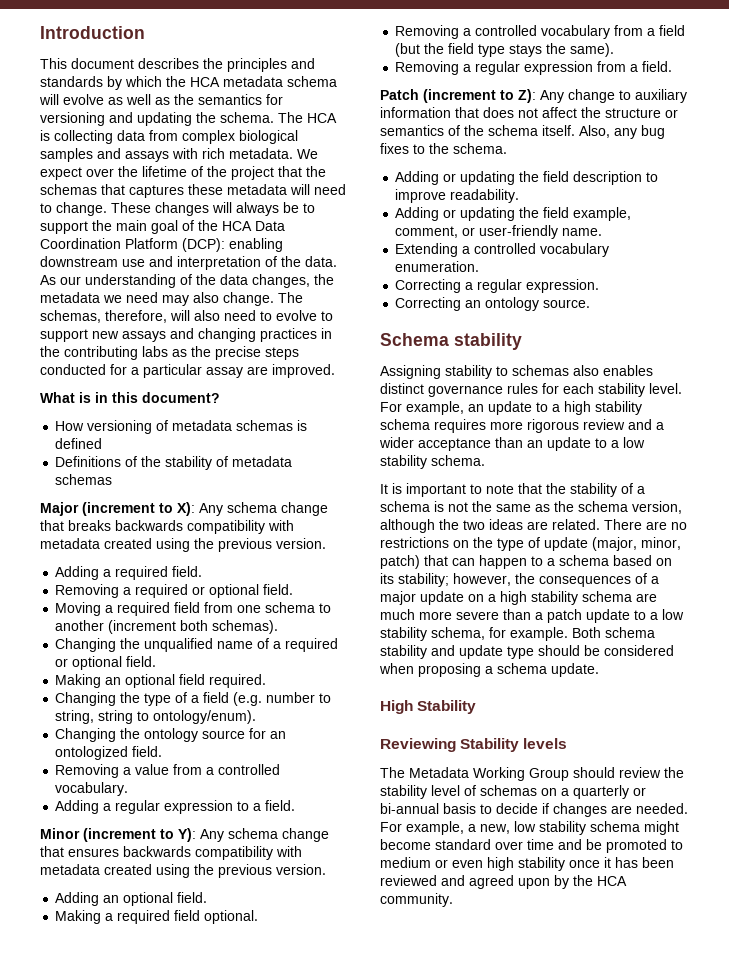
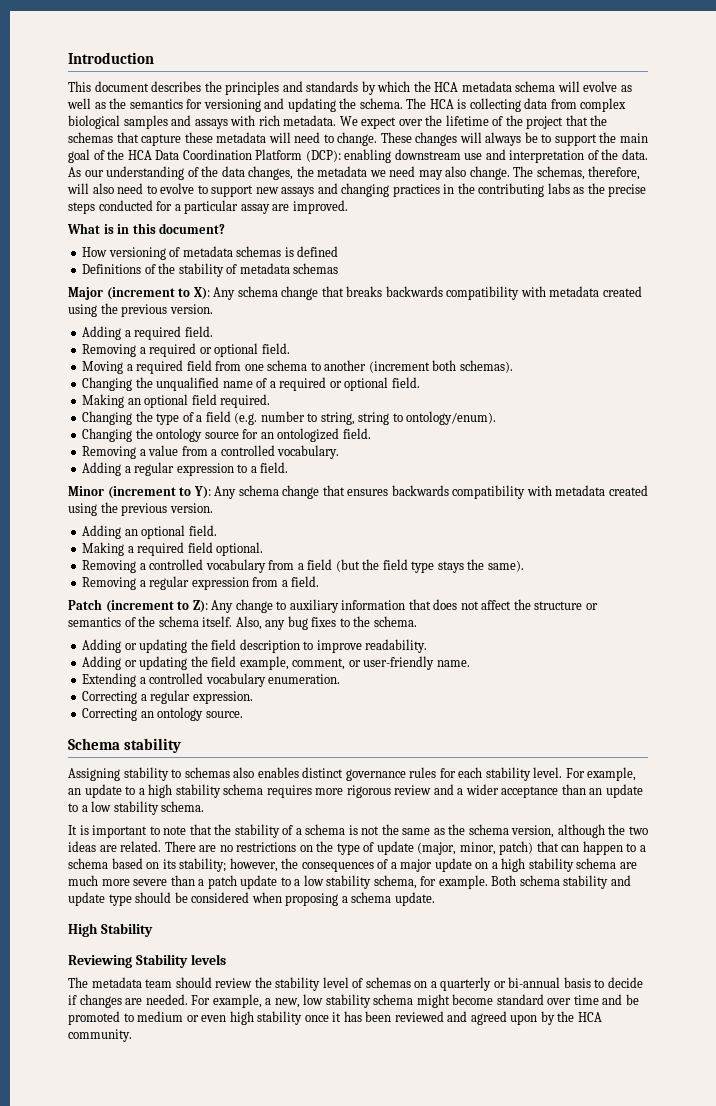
- We expect over the lifetime of the project that the schemas that captures these metadata will need to change.
+ We expect over the lifetime of the project that the schemas that capture these metadata will need to change.
- The Metadata Working Group should review the stability level of schemas on a quarterly or bi-annual basis to decide if changes are needed.
+ The metadata team should review the stability level of schemas on a quarterly or bi-annual basis to decide if changes are needed.

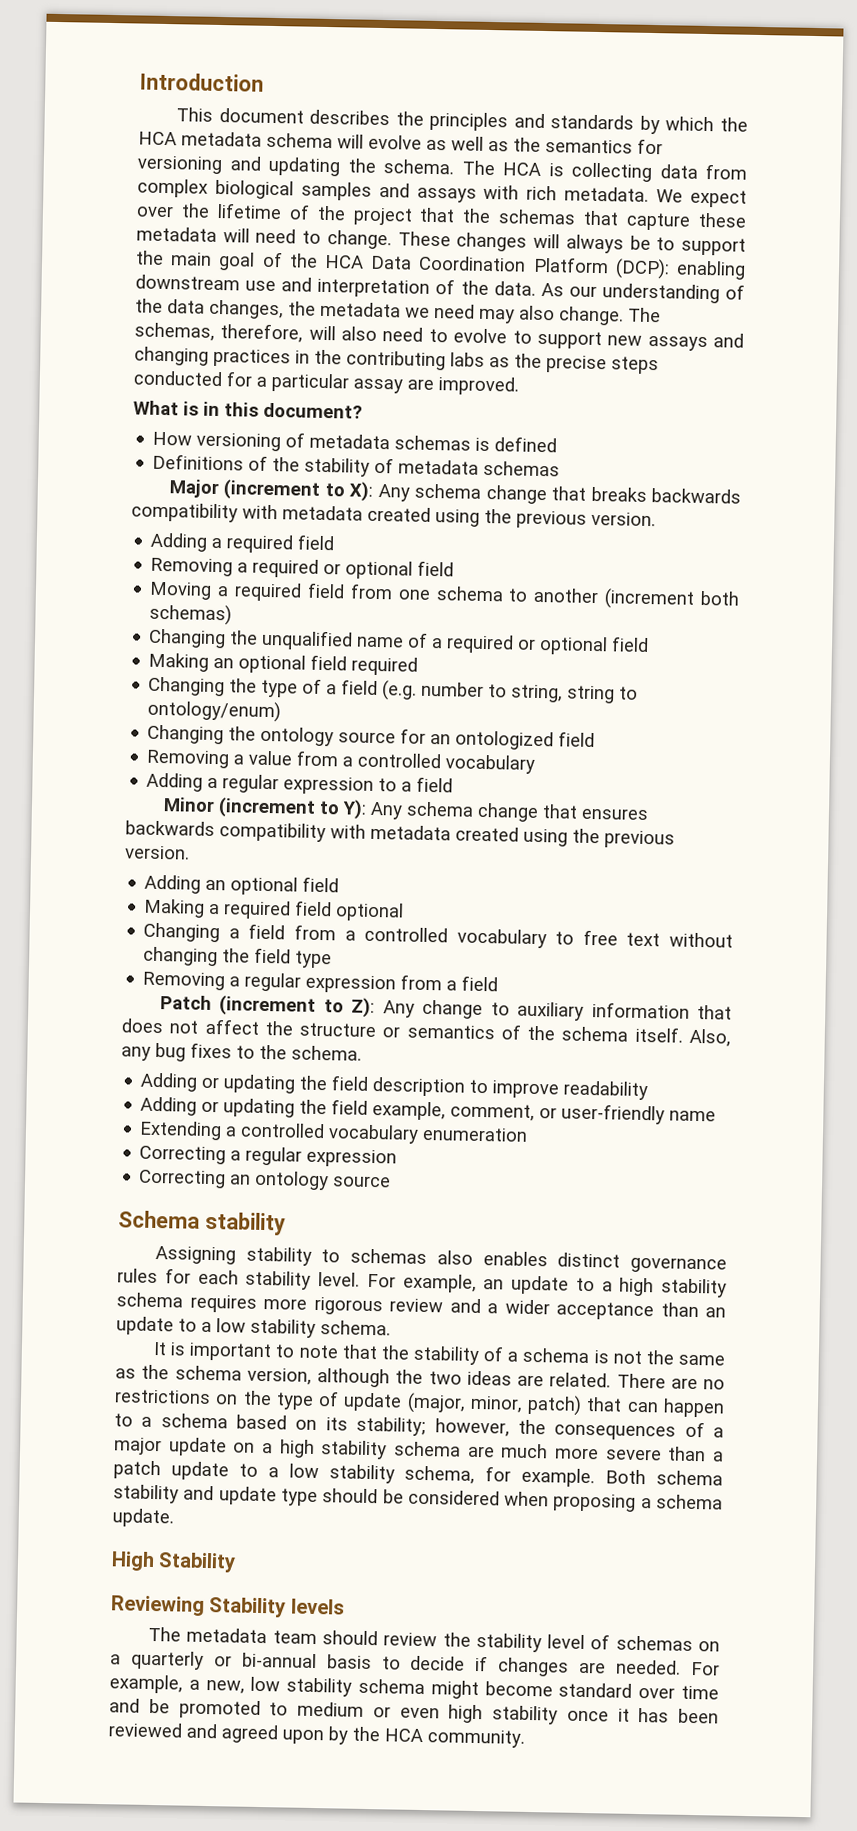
- Adding a required field.
+ Adding a required field
- Removing a required or optional field.
+ Removing a required or optional field
- Moving a required field from one schema to another (increment both schemas).
+ Moving a required field from one schema to another (increment both schemas)
- Changing the unqualified name of a required or optional field.
+ Changing the unqualified name of a required or optional field
- Making an optional field required.
+ Making an optional field required
- Changing the type of a field (e.g. number to string, string to ontology/enum).
+ Changing the type of a field (e.g. number to string, string to ontology/enum)
- Changing the ontology source for an ontologized field.
+ Changing the ontology source for an ontologized field
- Removing a value from a controlled vocabulary.
+ Removing a value from a controlled vocabulary
- Adding a regular expression to a field.
+ Adding a regular expression to a field
- Adding an optional field.
+ Adding an optional field
- Making a required field optional.
- Removing a controlled vocabulary from a field (but the field type stays the same).
+ Making a required field optional
+ Changing a field from a controlled vocabulary to free text without changing the field type
- Removing a regular expression from a field.
+ Removing a regular expression from a field
- Adding or updating the field description to improve readability.
+ Adding or updating the field description to improve readability
- Adding or updating the field example, comment, or user-friendly name.
+ Adding or updating the field example, comment, or user-friendly name
- Extending a controlled vocabulary enumeration.
+ Extending a controlled vocabulary enumeration
- Correcting a regular expression.
+ Correcting a regular expression
- Correcting an ontology source.
+ Correcting an ontology source

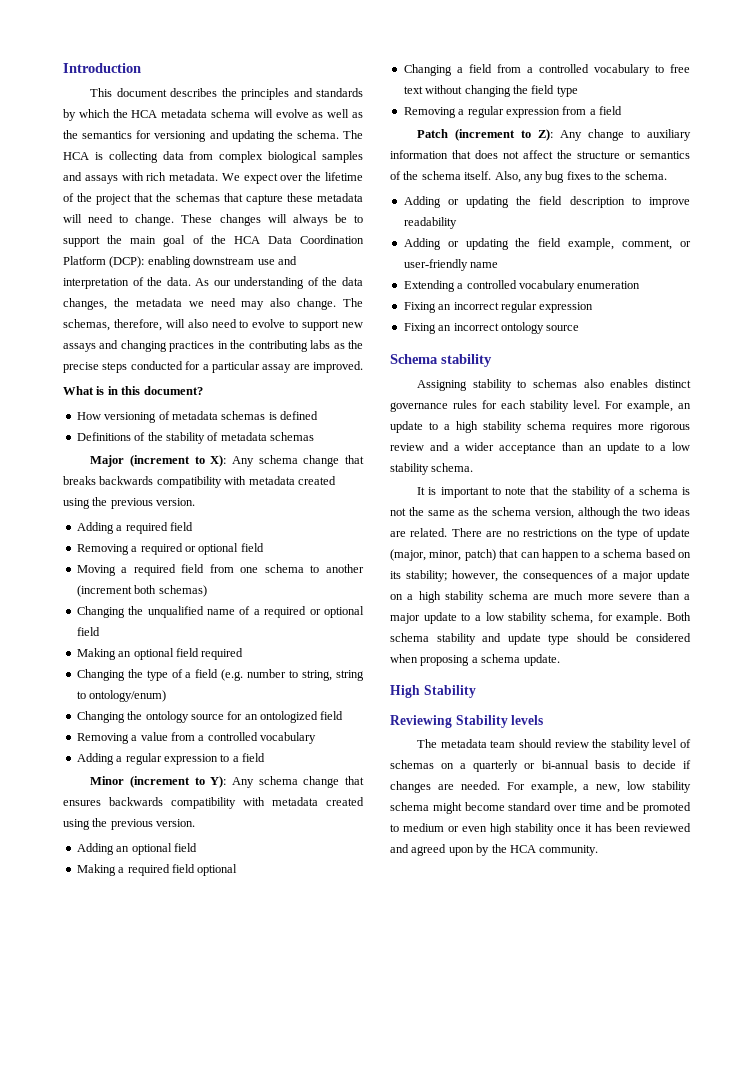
- Correcting a regular expression
+ Fixing an incorrect regular expression
- Correcting an ontology source
+ Fixing an incorrect ontology source
- There are no restrictions on the type of update (major, minor, patch) that can happen to a schema based on its stability; however, the consequences of a major update on a high stability schema are much more severe than a patch update to a low stability schema, for example.
+ There are no restrictions on the type of update (major, minor, patch) that can happen to a schema based on its stability; however, the consequences of a major update on a high stability schema are much more severe than a major update to a low stability schema, for example.

